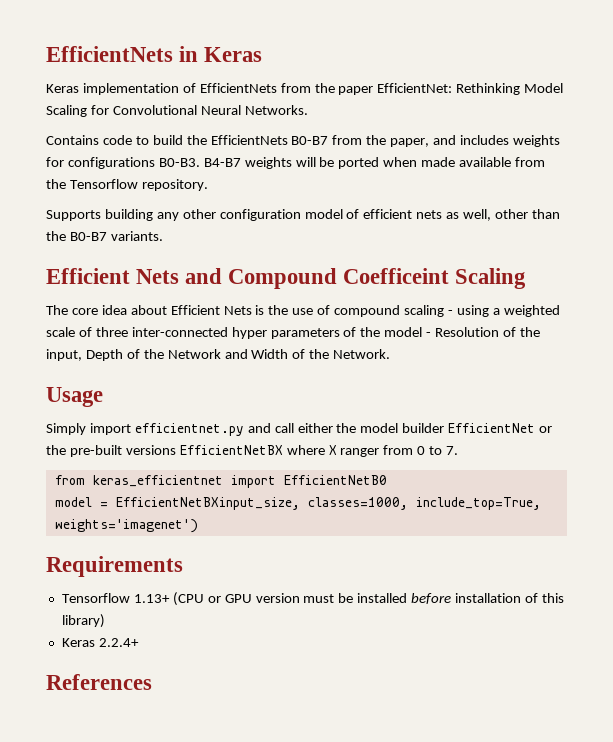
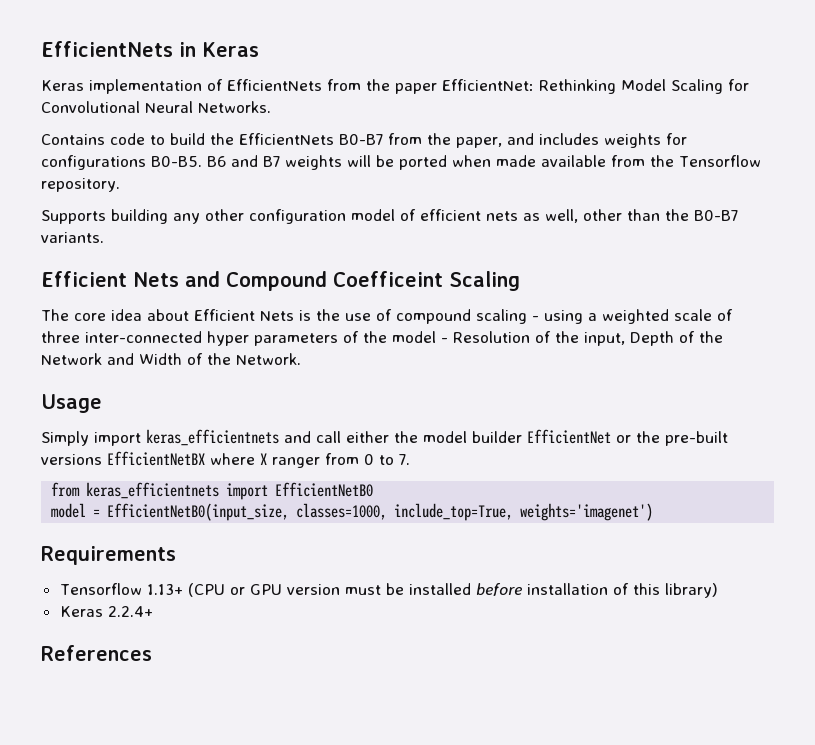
- Contains code to build the EfficientNets B0-B7 from the paper, and includes weights for configurations B0-B3. B4-B7 weights will be ported when made available from the Tensorflow repository.
+ Contains code to build the EfficientNets B0-B7 from the paper, and includes weights for configurations B0-B5. B6 and B7 weights will be ported when made available from the Tensorflow repository.
- Simply import efficientnet.py and call either the model builder EfficientNet or the pre-built versions EfficientNetBX where X ranger from 0 to 7.
+ Simply import keras_efficientnets and call either the model builder EfficientNet or the pre-built versions EfficientNetBX where X ranger from 0 to 7.
- from keras_efficientnet import EfficientNetB0
+ from keras_efficientnets import EfficientNetB0
- model = EfficientNetBXinput_size, classes=1000, include_top=True, weights='imagenet')
+ model = EfficientNetB0(input_size, classes=1000, include_top=True, weights='imagenet')

